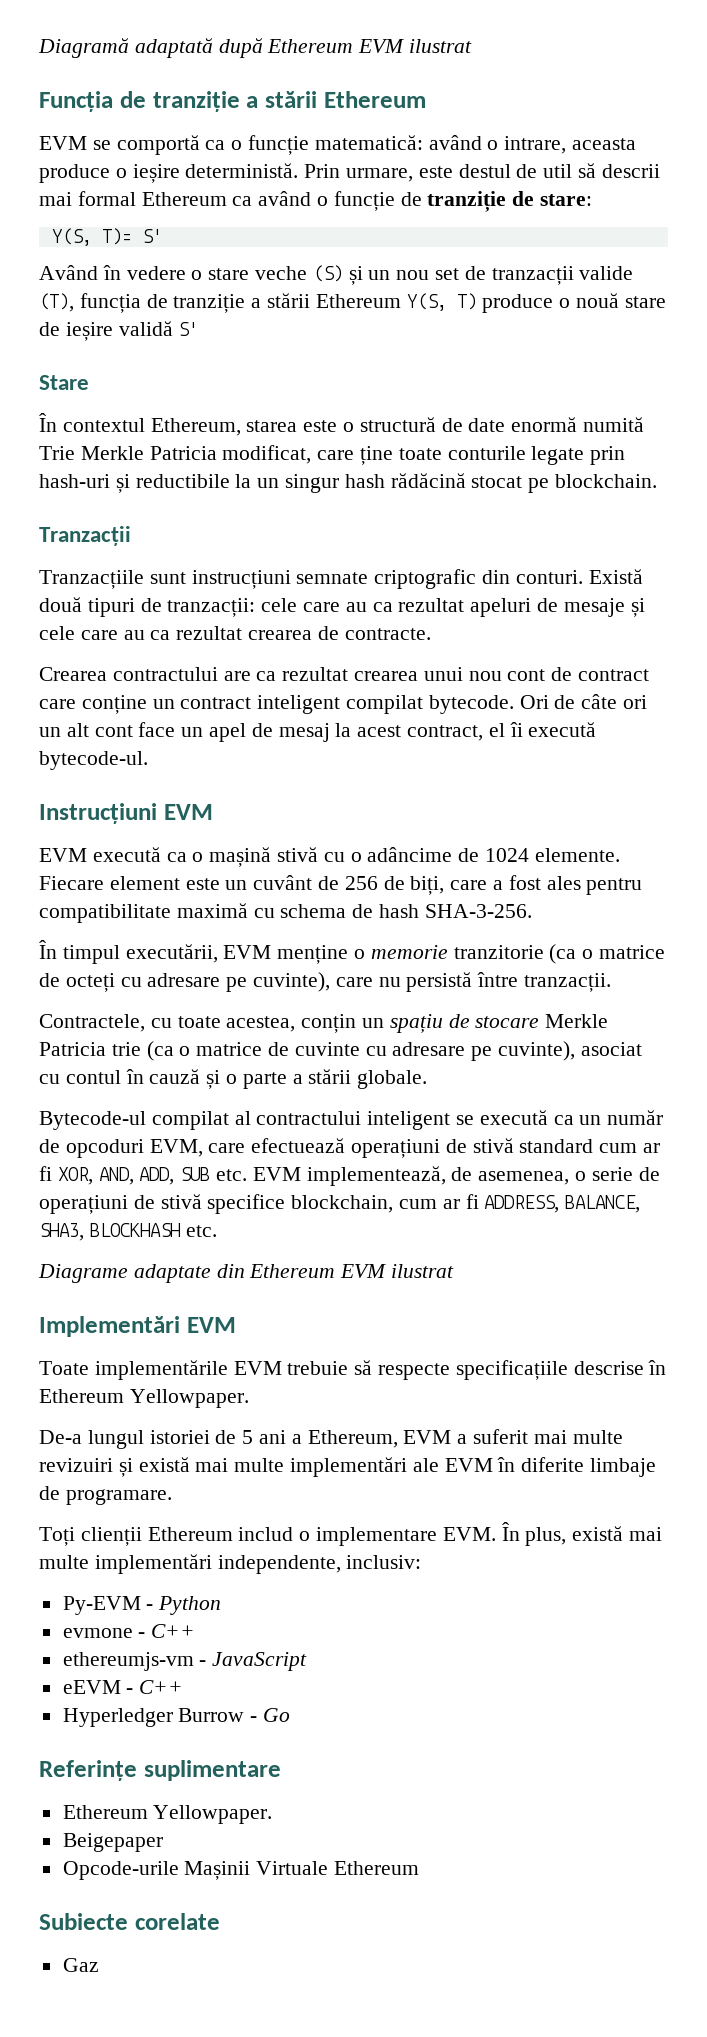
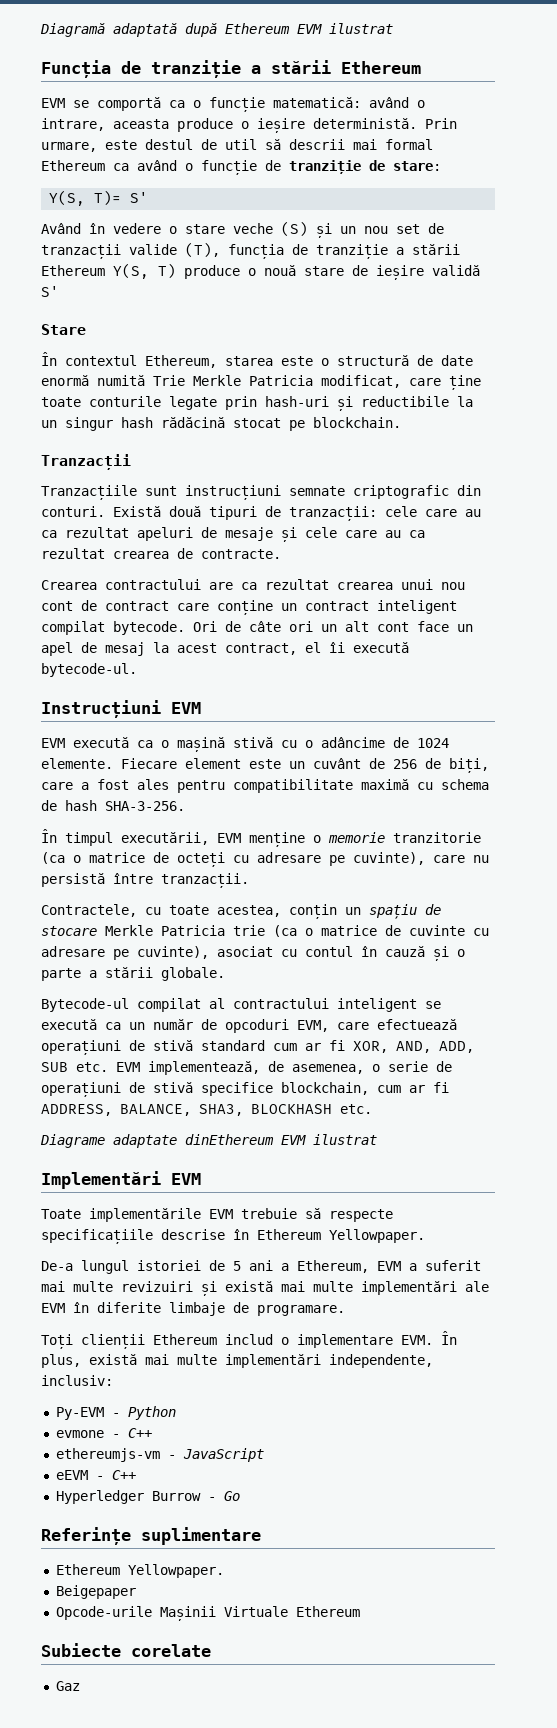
- Diagrame adaptate din Ethereum EVM ilustrat
+ Diagrame adaptate dinEthereum EVM ilustrat

